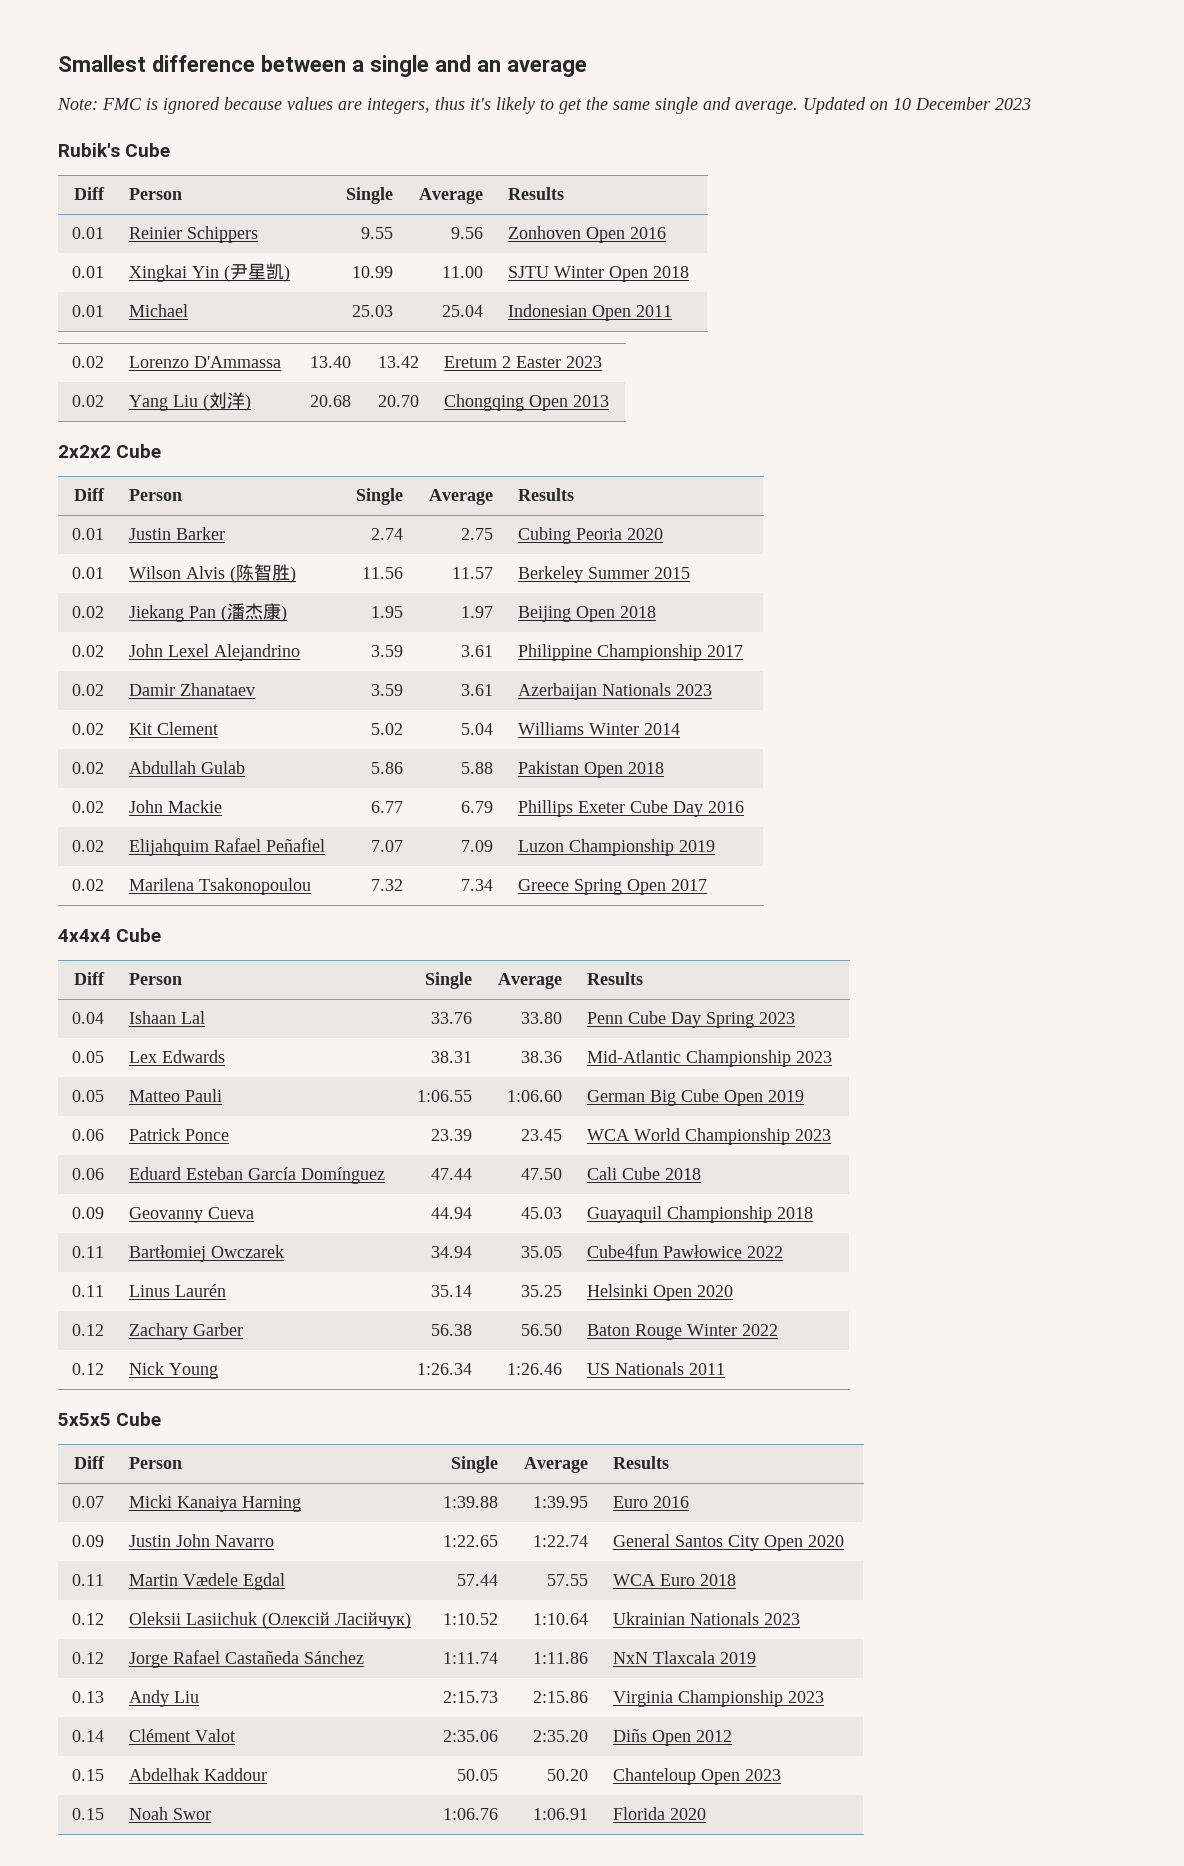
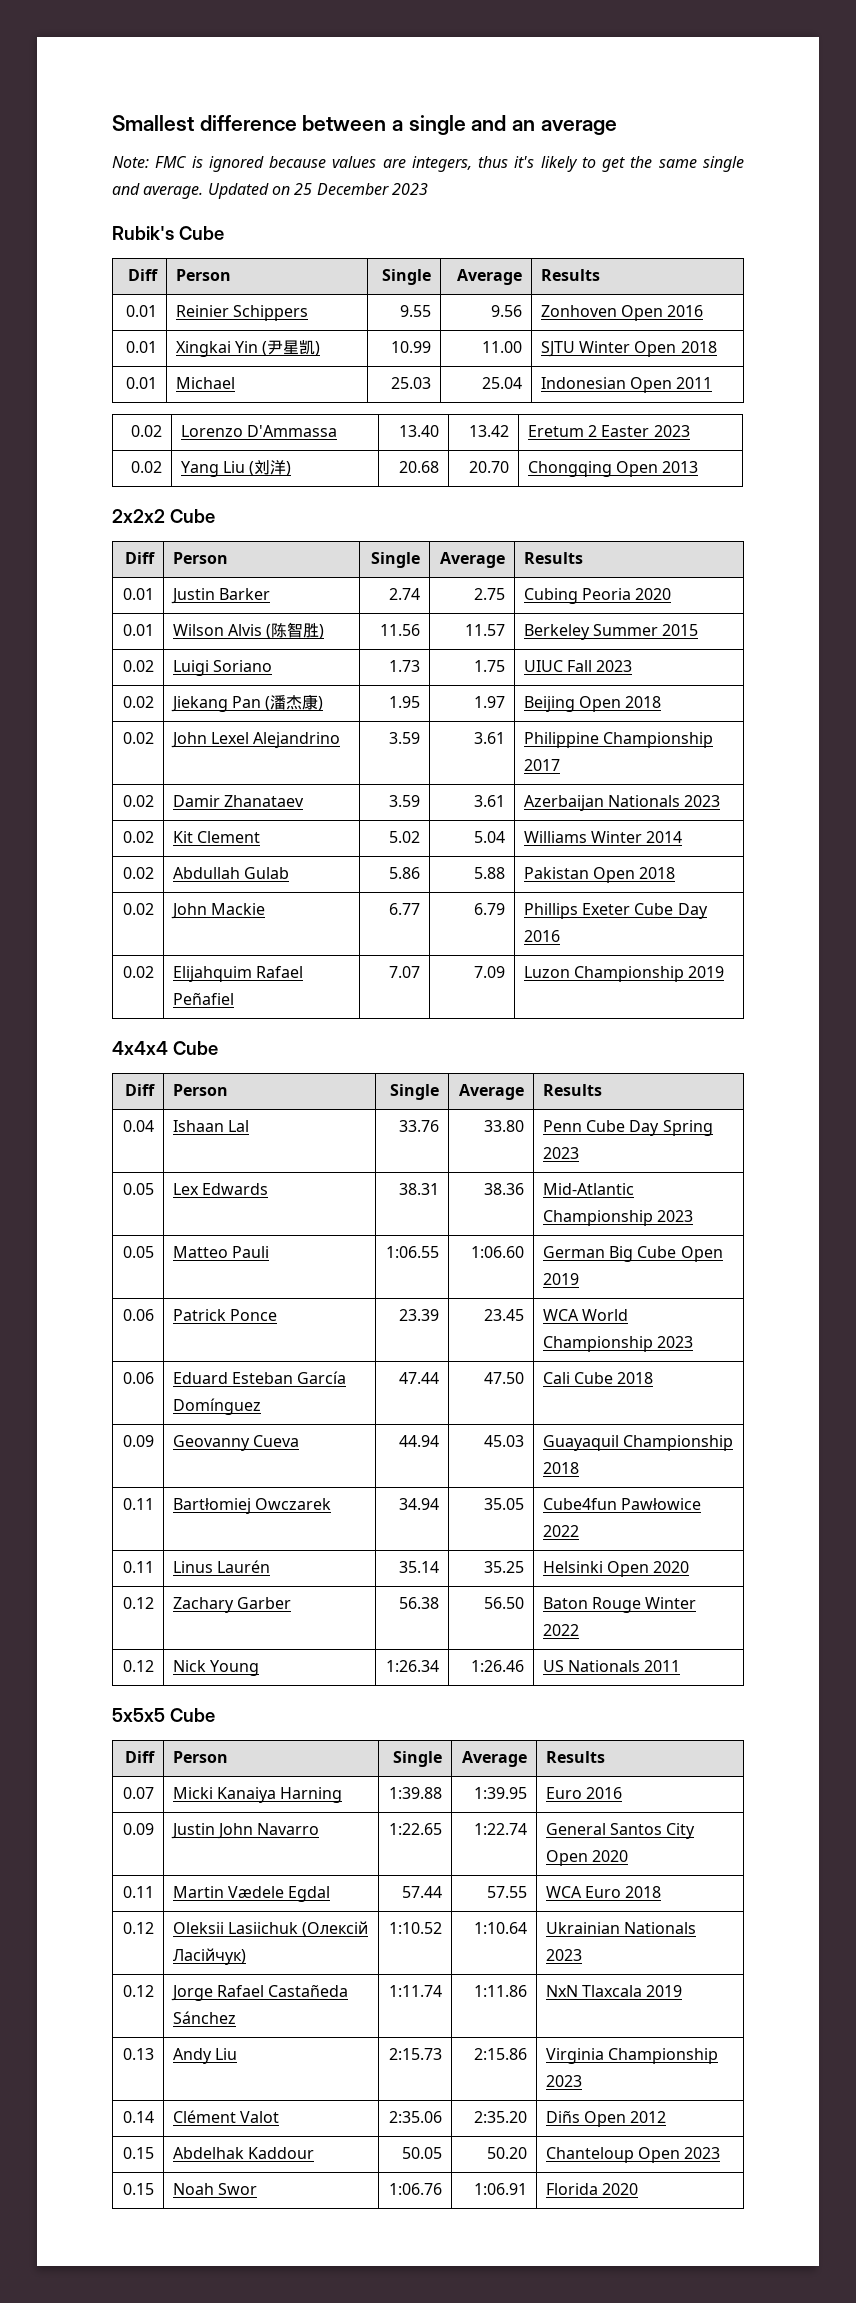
- Updated on 10 December 2023
+ Updated on 25 December 2023
+ 0.02 | Luigi Soriano | 1.73 | 1.75 | UIUC Fall 2023
- 0.02 | Marilena Tsakonopoulou | 7.32 | 7.34 | Greece Spring Open 2017

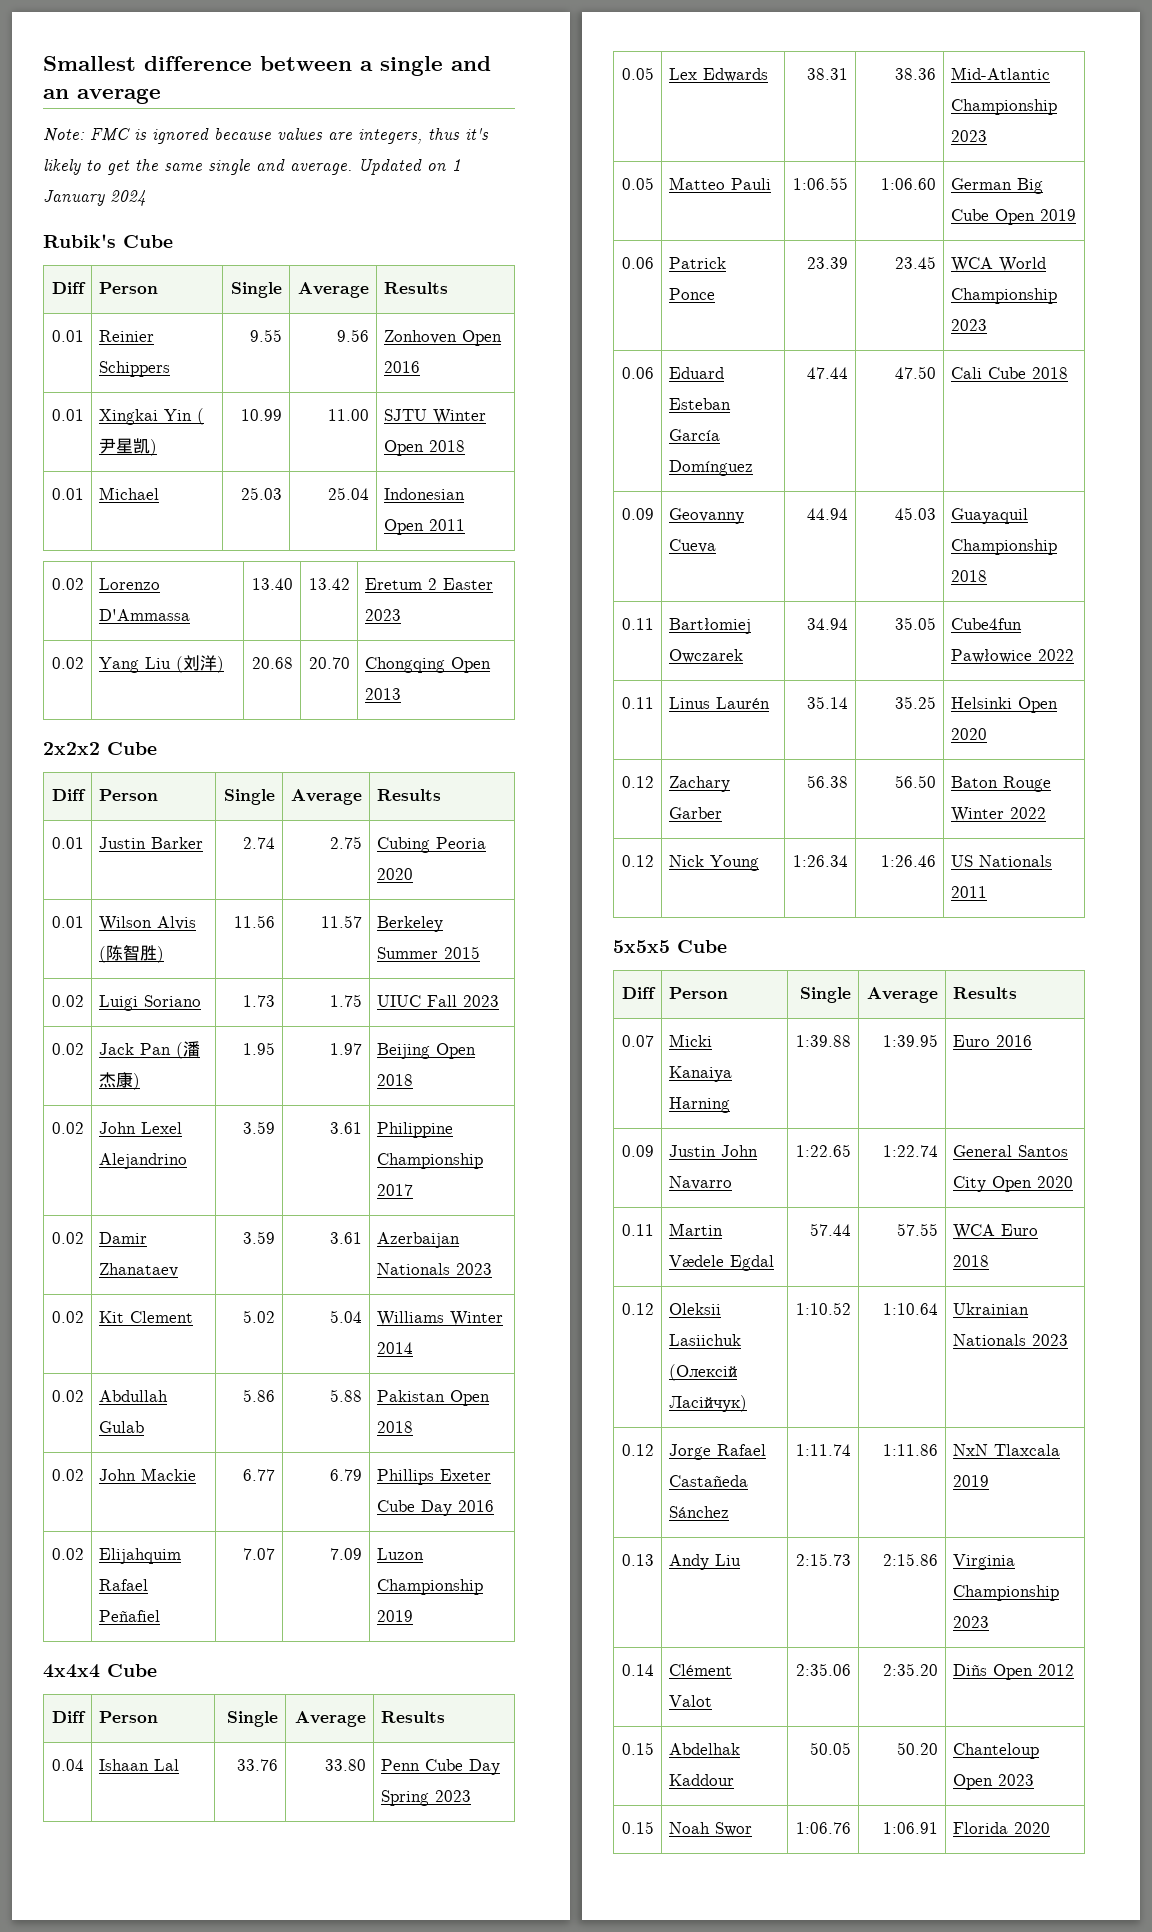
- Updated on 25 December 2023
+ Updated on 1 January 2024
- 0.02 | Jiekang Pan (潘杰康) | 1.95 | 1.97 | Beijing Open 2018
+ 0.02 | Jack Pan (潘杰康) | 1.95 | 1.97 | Beijing Open 2018

